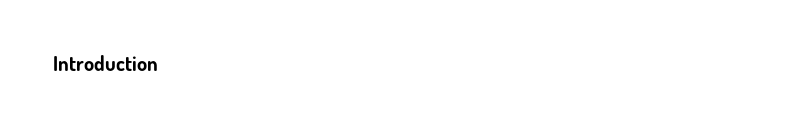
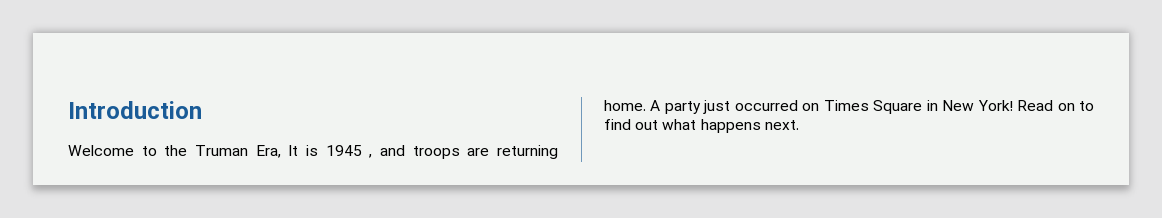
+ Welcome to the Truman Era, It is 1945 , and troops are returning home. A party just occurred on Times Square in New York! Read on to find out what happens next.

